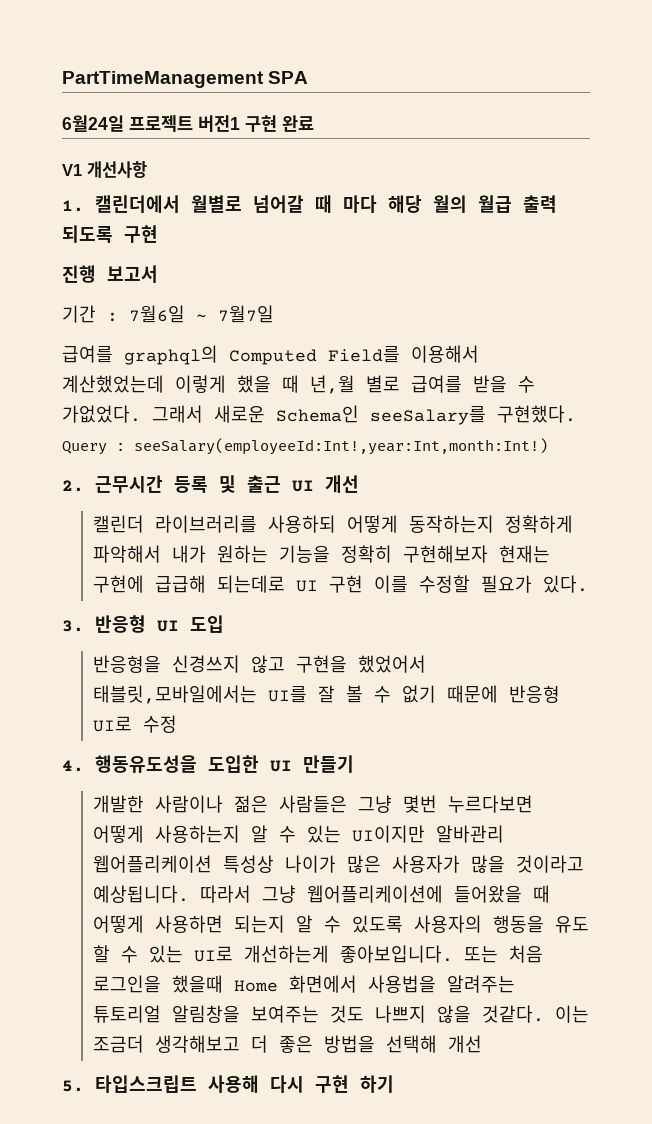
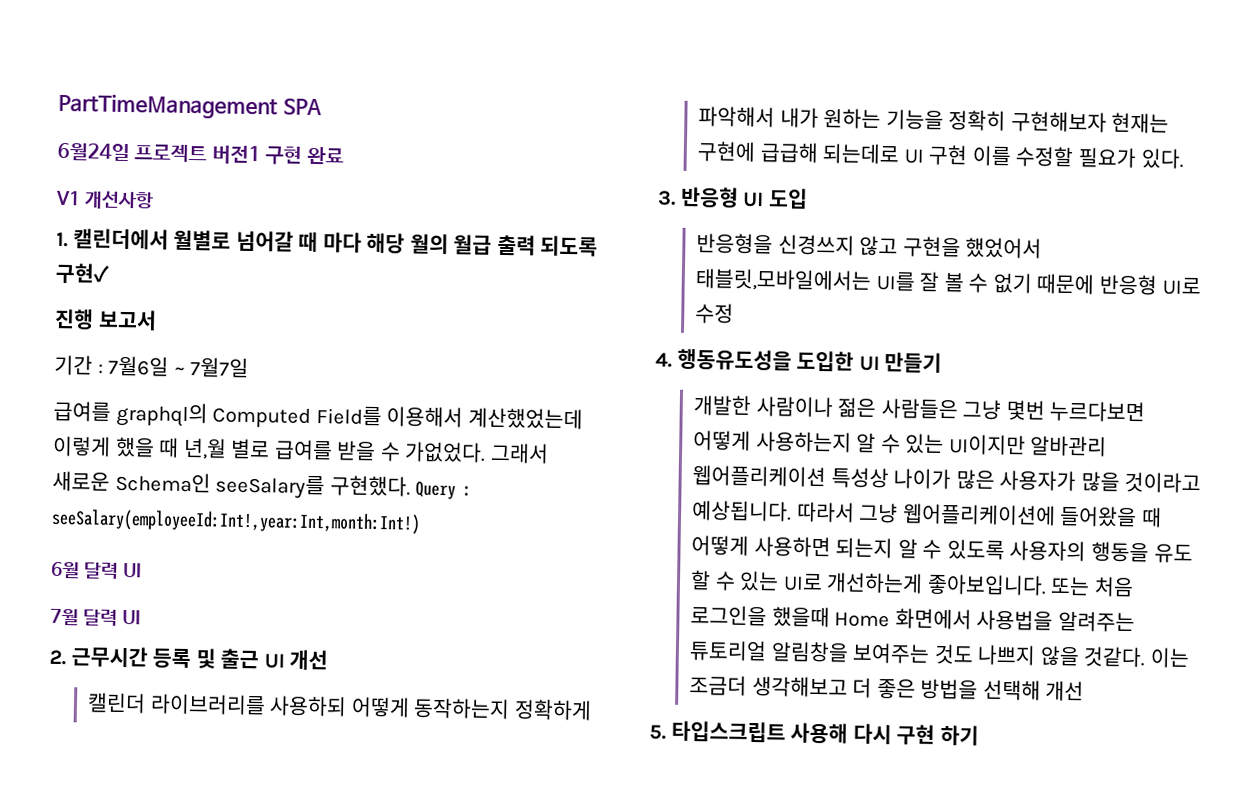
- 1. 캘린더에서 월별로 넘어갈 때 마다 해당 월의 월급 출력 되도록 구현
+ 1. 캘린더에서 월별로 넘어갈 때 마다 해당 월의 월급 출력 되도록 구현✓
+ 6월 달력 UI
+ 7월 달력 UI

